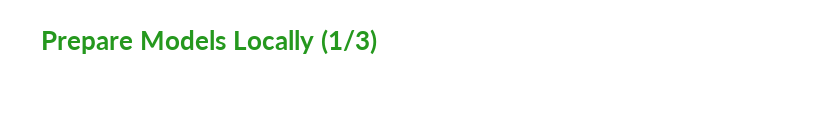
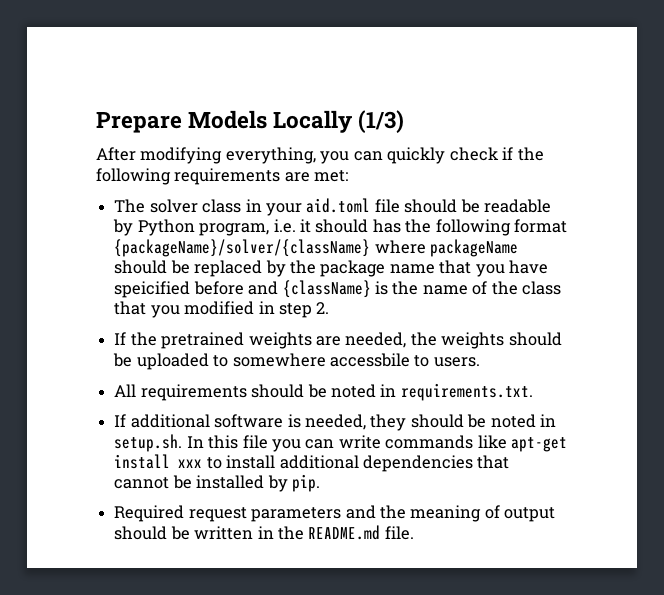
+ After modifying everything, you can quickly check if the following requirements are met:
+ The solver class in your aid.toml file should be readable by Python program, i.e. it should has the following format {packageName}/solver/{className} where packageName should be replaced by the package name that you have speicified before and {className} is the name of the class that you modified in step 2.
+ If the pretrained weights are needed, the weights should be uploaded to somewhere accessbile to users.
+ All requirements should be noted in requirements.txt.
+ If additional software is needed, they should be noted in setup.sh. In this file you can write commands like apt-get install xxx to install additional dependencies that cannot be installed by pip.
+ Required request parameters and the meaning of output should be written in the README.md file.

